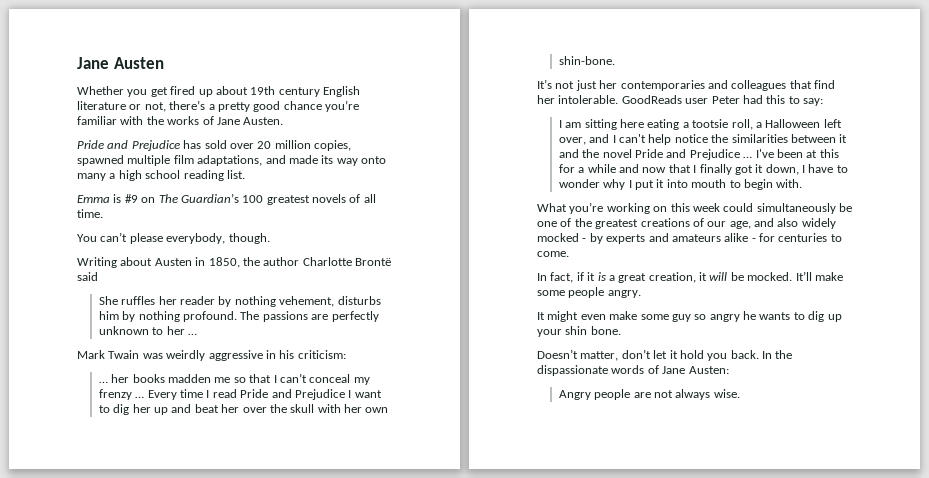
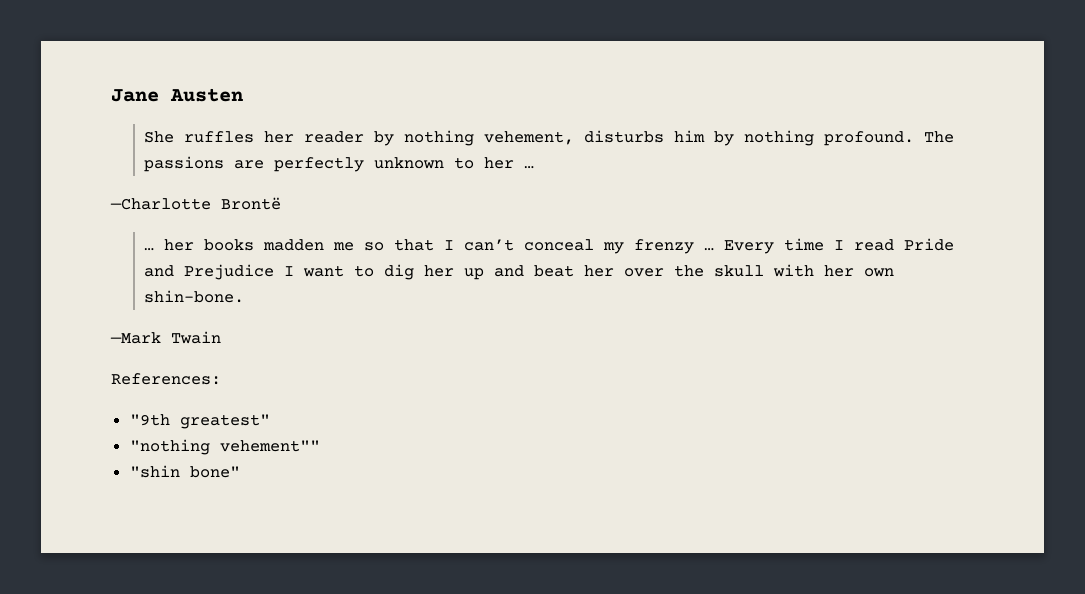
- Whether you get fired up about 19th century English literature or not, there’s a pretty good chance you’re familiar with the works of Jane Austen.
- Pride and Prejudice has sold over 20 million copies, spawned multiple film adaptations, and made its way onto many a high school reading list.
- Emma is #9 on The Guardian’s 100 greatest novels of all time.
- You can’t please everybody, though.
- Writing about Austen in 1850, the author Charlotte Brontë said
- Mark Twain was weirdly aggressive in his criticism:
+ —Charlotte Brontë
- It’s not just her contemporaries and colleagues that find her intolerable. GoodReads user Peter had this to say:
- I am sitting here eating a tootsie roll, a Halloween left over, and I can't help notice the similarities between it and the novel Pride and Prejudice … I've been at this for a while and now that I finally got it down, I have to wonder why I put it into mouth to begin with.
- What you’re working on this week could simultaneously be one of the greatest creations of our age, and also widely mocked - by experts and amateurs alike - for centuries to come.
- In fact, if it is a great creation, it will be mocked. It’ll make some people angry.
- It might even make some guy so angry he wants to dig up your shin bone.
- Doesn’t matter, don’t let it hold you back. In the dispassionate words of Jane Austen:
- Angry people are not always wise.
+ —Mark Twain
+ References:
+ "9th greatest"
+ "nothing vehement""
+ "shin bone"

